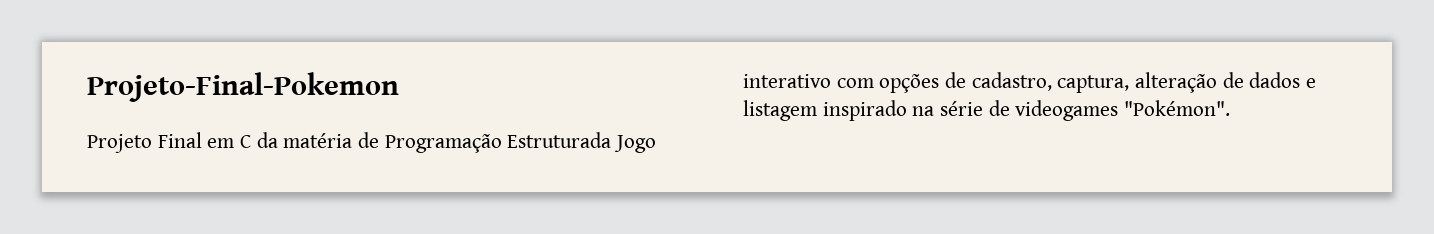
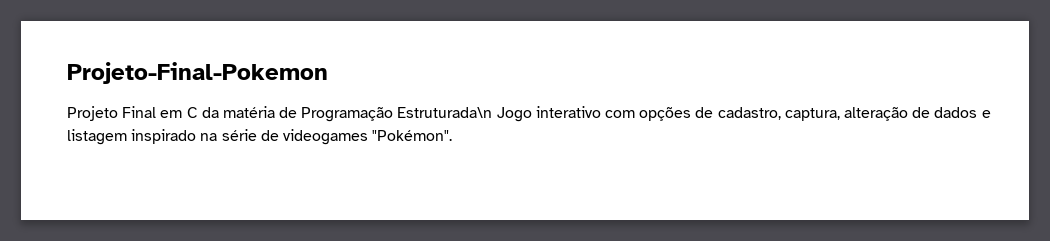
- Projeto Final em C da matéria de Programação Estruturada Jogo interativo com opções de cadastro, captura, alteração de dados e listagem inspirado na série de videogames "Pokémon".
+ Projeto Final em C da matéria de Programação Estruturada\n Jogo interativo com opções de cadastro, captura, alteração de dados e listagem inspirado na série de videogames "Pokémon".

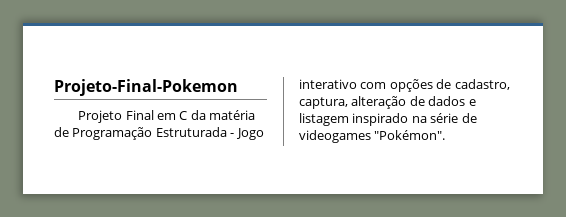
- Projeto Final em C da matéria de Programação Estruturada\n Jogo interativo com opções de cadastro, captura, alteração de dados e listagem inspirado na série de videogames "Pokémon".
+ Projeto Final em C da matéria de Programação Estruturada - Jogo interativo com opções de cadastro, captura, alteração de dados e listagem inspirado na série de videogames "Pokémon".

